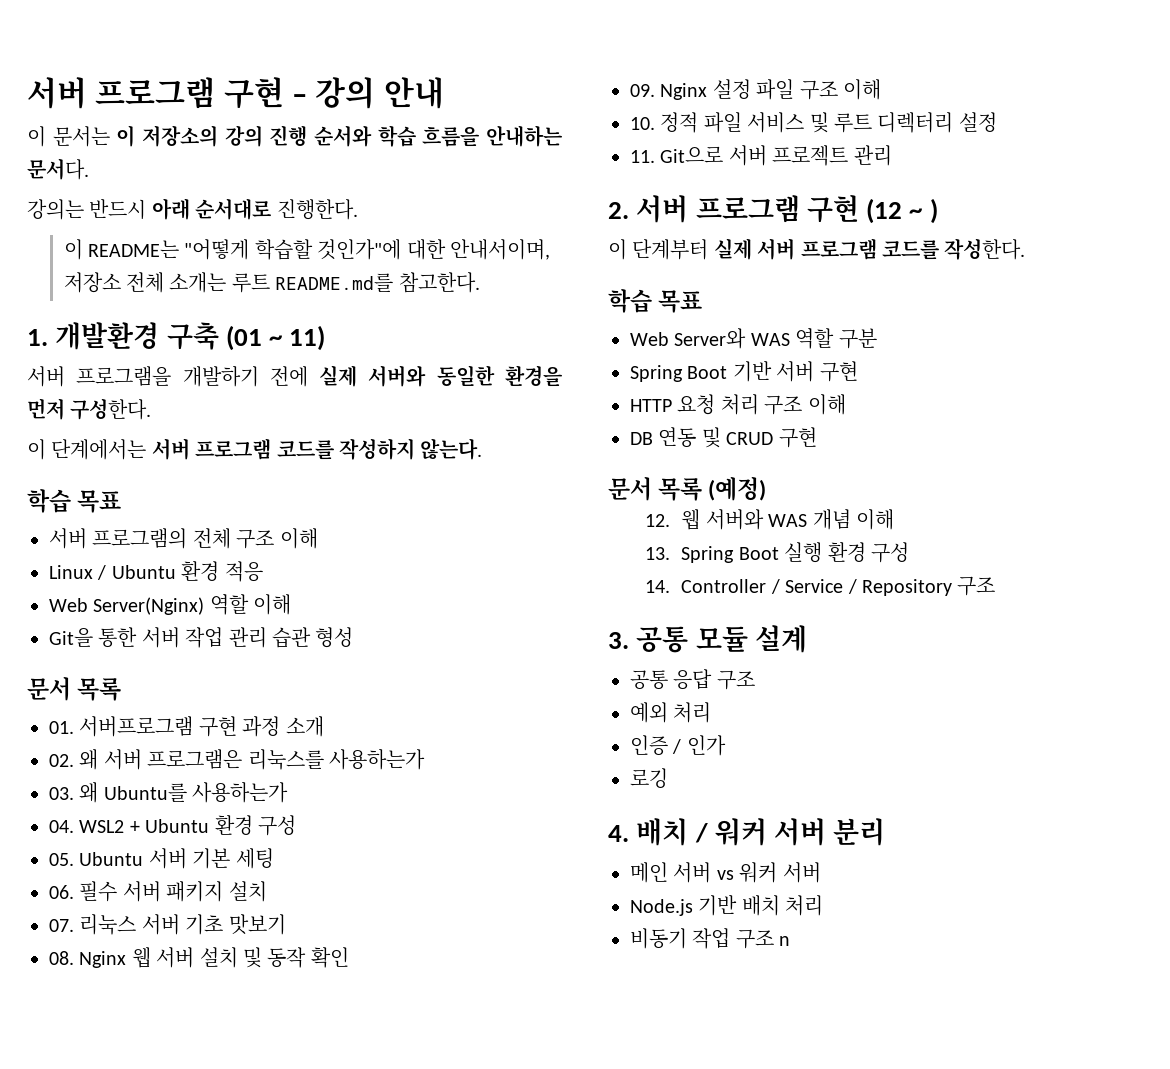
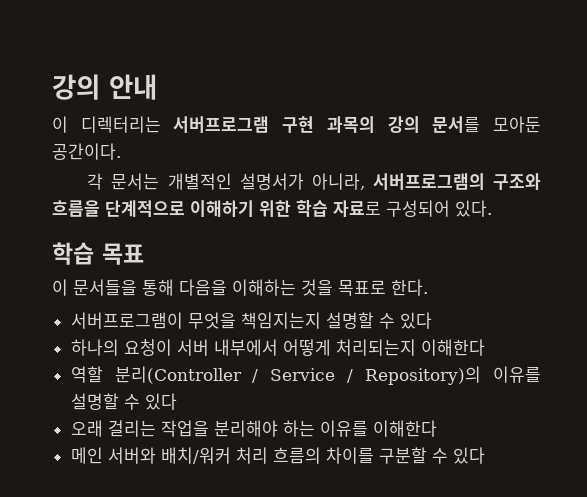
- 서버 프로그램 구현 – 강의 안내
+ 강의 안내
- 이 문서는 이 저장소의 강의 진행 순서와 학습 흐름을 안내하는 문서다.
- 강의는 반드시 아래 순서대로 진행한다.
- 이 README는 "어떻게 학습할 것인가"에 대한 안내서이며, 저장소 전체 소개는 루트 README.md를 참고한다.
- 1. 개발환경 구축 (01 ~ 11)
- 서버 프로그램을 개발하기 전에 실제 서버와 동일한 환경을 먼저 구성한다.
- 이 단계에서는 서버 프로그램 코드를 작성하지 않는다.
+ 이 디렉터리는 서버프로그램 구현 과목의 강의 문서를 모아둔 공간이다.
+ 각 문서는 개별적인 설명서가 아니라, 서버프로그램의 구조와 흐름을 단계적으로 이해하기 위한 학습 자료로 구성되어 있다.
  학습 목표
- 서버 프로그램의 전체 구조 이해
- Linux / Ubuntu 환경 적응
- Web Server(Nginx) 역할 이해
- Git을 통한 서버 작업 관리 습관 형성
- 문서 목록
- 01. 서버프로그램 구현 과정 소개
- 02. 왜 서버 프로그램은 리눅스를 사용하는가
- 03. 왜 Ubuntu를 사용하는가
- 04. WSL2 + Ubuntu 환경 구성
- 05. Ubuntu 서버 기본 세팅
- 06. 필수 서버 패키지 설치
- 07. 리눅스 서버 기초 맛보기
- 08. Nginx 웹 서버 설치 및 동작 확인
- 09. Nginx 설정 파일 구조 이해
- 10. 정적 파일 서비스 및 루트 디렉터리 설정
- 11. Git으로 서버 프로젝트 관리
- 2. 서버 프로그램 구현 (12 ~ )
- 이 단계부터 실제 서버 프로그램 코드를 작성한다.
- 학습 목표
- Web Server와 WAS 역할 구분
- Spring Boot 기반 서버 구현
- HTTP 요청 처리 구조 이해
- DB 연동 및 CRUD 구현
- 문서 목록 (예정)
- 12. 웹 서버와 WAS 개념 이해
- 13. Spring Boot 실행 환경 구성
- 14. Controller / Service / Repository 구조
- 3. 공통 모듈 설계
- 공통 응답 구조
- 예외 처리
- 인증 / 인가
- 로깅
- 4. 배치 / 워커 서버 분리
- 메인 서버 vs 워커 서버
- Node.js 기반 배치 처리
- 비동기 작업 구조 n
+ 이 문서들을 통해 다음을 이해하는 것을 목표로 한다.
+ 서버프로그램이 무엇을 책임지는지 설명할 수 있다
+ 하나의 요청이 서버 내부에서 어떻게 처리되는지 이해한다
+ 역할 분리(Controller / Service / Repository)의 이유를 설명할 수 있다
+ 오래 걸리는 작업을 분리해야 하는 이유를 이해한다
+ 메인 서버와 배치/워커 처리 흐름의 차이를 구분할 수 있다

